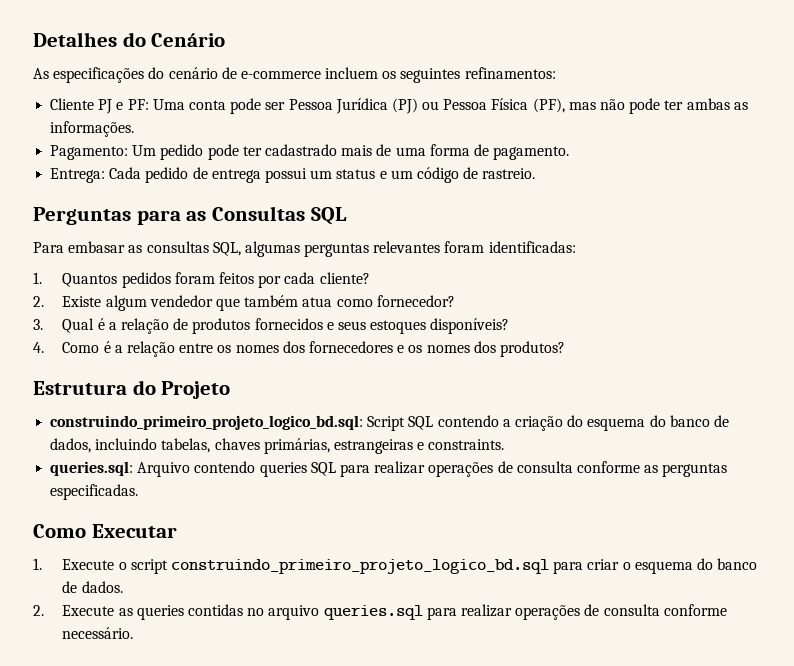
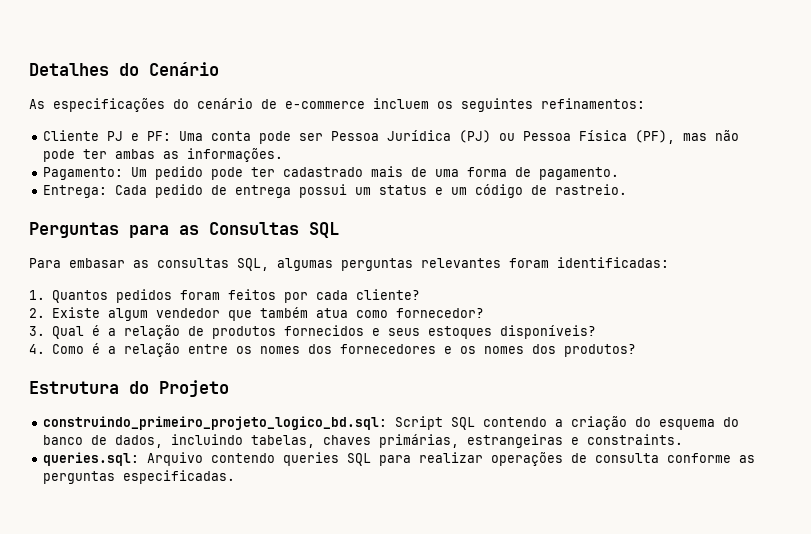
- Como Executar
- 1. Execute o script construindo_primeiro_projeto_logico_bd.sql para criar o esquema do banco de dados.
- 2. Execute as queries contidas no arquivo queries.sql para realizar operações de consulta conforme necessário.

